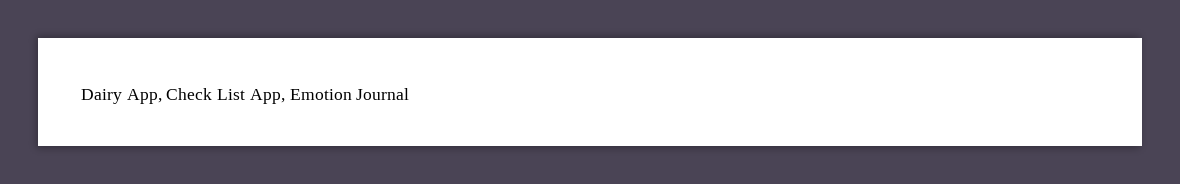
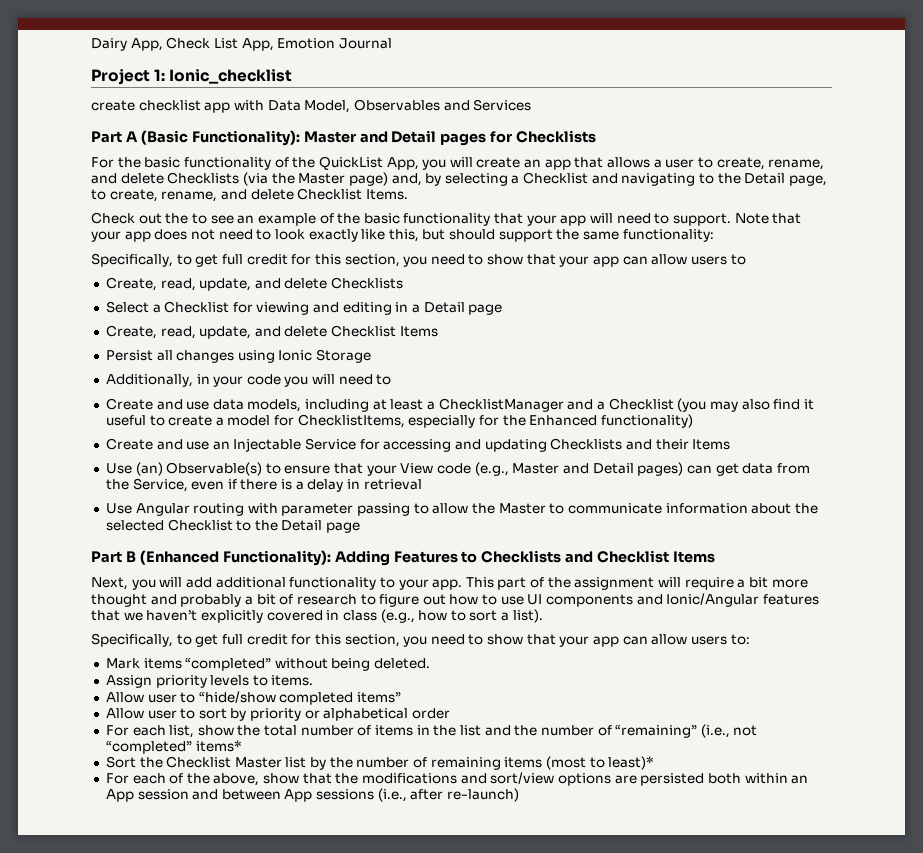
+ Project 1: Ionic_checklist
+ create checklist app with Data Model, Observables and Services
+ Part A (Basic Functionality): Master and Detail pages for Checklists
+ For the basic functionality of the QuickList App, you will create an app that allows a user to create, rename, and delete Checklists (via the Master page) and, by selecting a Checklist and navigating to the Detail page, to create, rename, and delete Checklist Items.
+ Check out the to see an example of the basic functionality that your app will need to support. Note that your app does not need to look exactly like this, but should support the same functionality:
+ Specifically, to get full credit for this section, you need to show that your app can allow users to
+ Create, read, update, and delete Checklists
+ Select a Checklist for viewing and editing in a Detail page
+ Create, read, update, and delete Checklist Items
+ Persist all changes using Ionic Storage
+ Additionally, in your code you will need to
+ Create and use data models, including at least a ChecklistManager and a Checklist (you may also find it useful to create a model for ChecklistItems, especially for the Enhanced functionality)
+ Create and use an Injectable Service for accessing and updating Checklists and their Items
+ Use (an) Observable(s) to ensure that your View code (e.g., Master and Detail pages) can get data from the Service, even if there is a delay in retrieval
+ Use Angular routing with parameter passing to allow the Master to communicate information about the selected Checklist to the Detail page
+ Part B (Enhanced Functionality): Adding Features to Checklists and Checklist Items
+ Next, you will add additional functionality to your app. This part of the assignment will require a bit more thought and probably a bit of research to figure out how to use UI components and Ionic/Angular features that we haven’t explicitly covered in class (e.g., how to sort a list).
+ Specifically, to get full credit for this section, you need to show that your app can allow users to:
+ Mark items “completed” without being deleted.
+ Assign priority levels to items.
+ Allow user to “hide/show completed items”
+ Allow user to sort by priority or alphabetical order
+ For each list, show the total number of items in the list and the number of “remaining” (i.e., not “completed” items*
+ Sort the Checklist Master list by the number of remaining items (most to least)*
+ For each of the above, show that the modifications and sort/view options are persisted both within an App session and between App sessions (i.e., after re-launch)

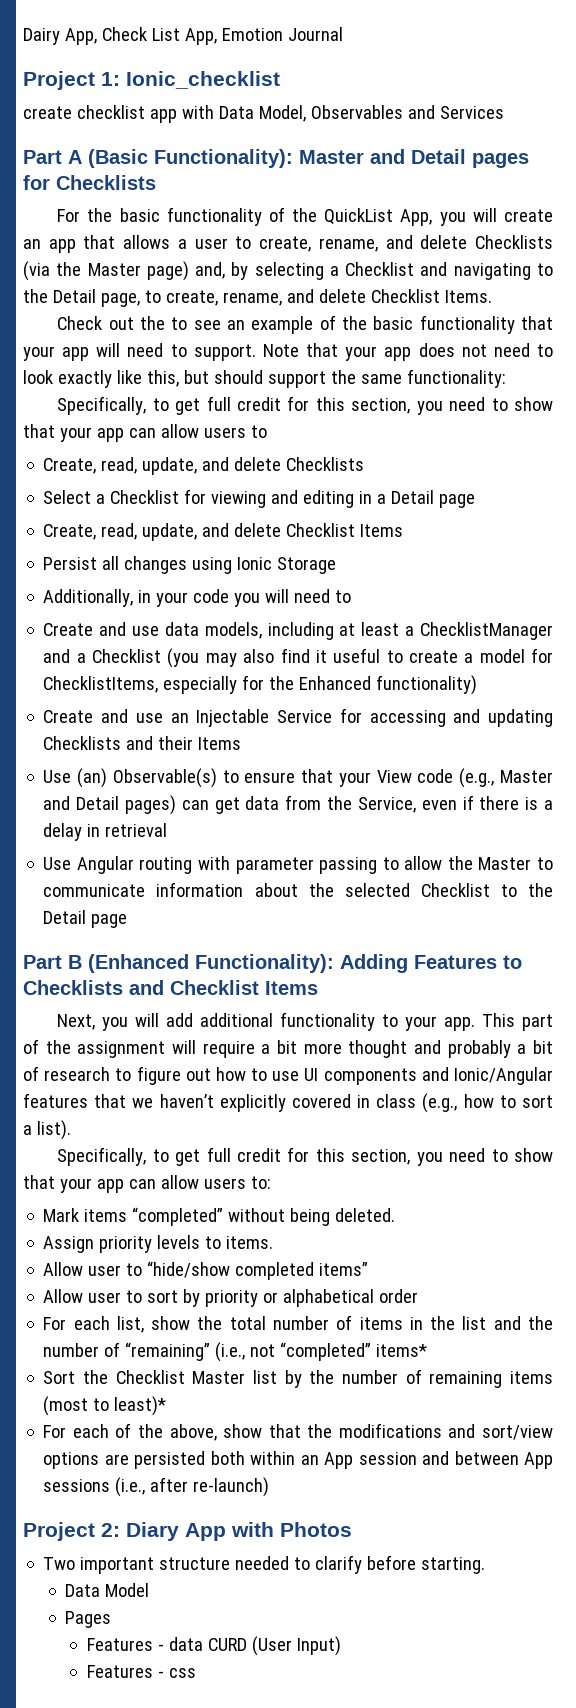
+ Project 2: Diary App with Photos
+ Two important structure needed to clarify before starting.
+ Data Model
+ Pages
+ Features - data CURD (User Input)
+ Features - css

